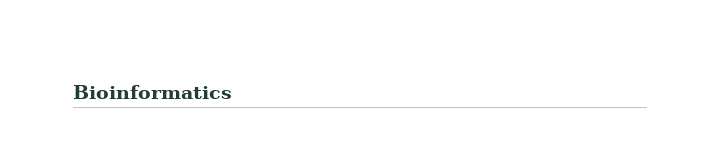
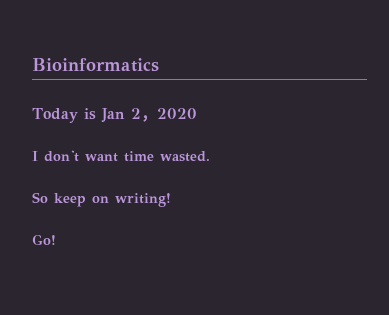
+ Today is Jan 2，2020
+ I don't want time wasted.
+ So keep on writing!
+ Go!

